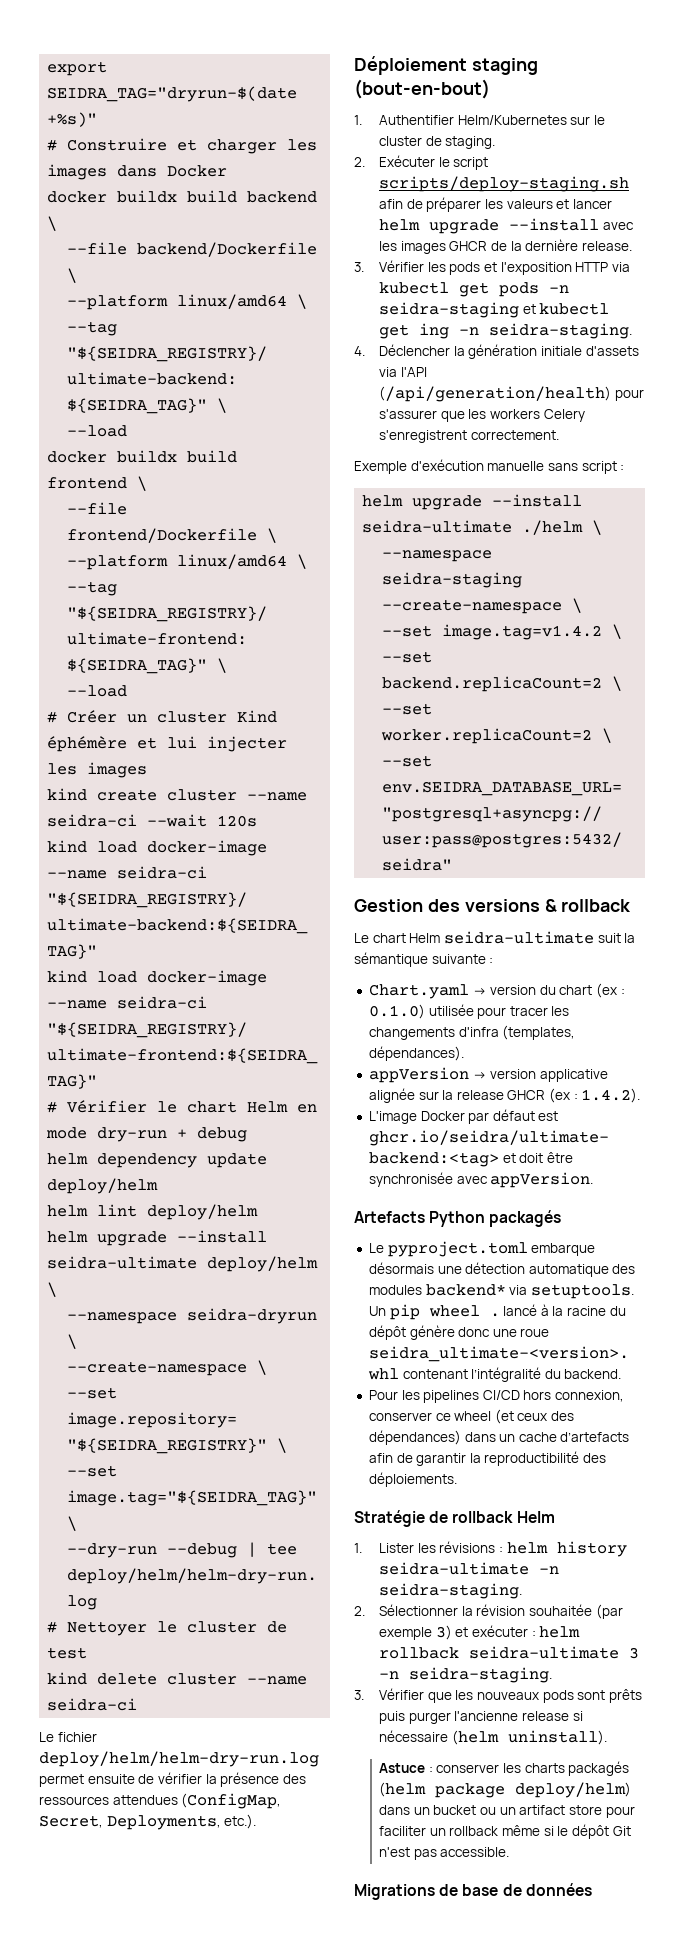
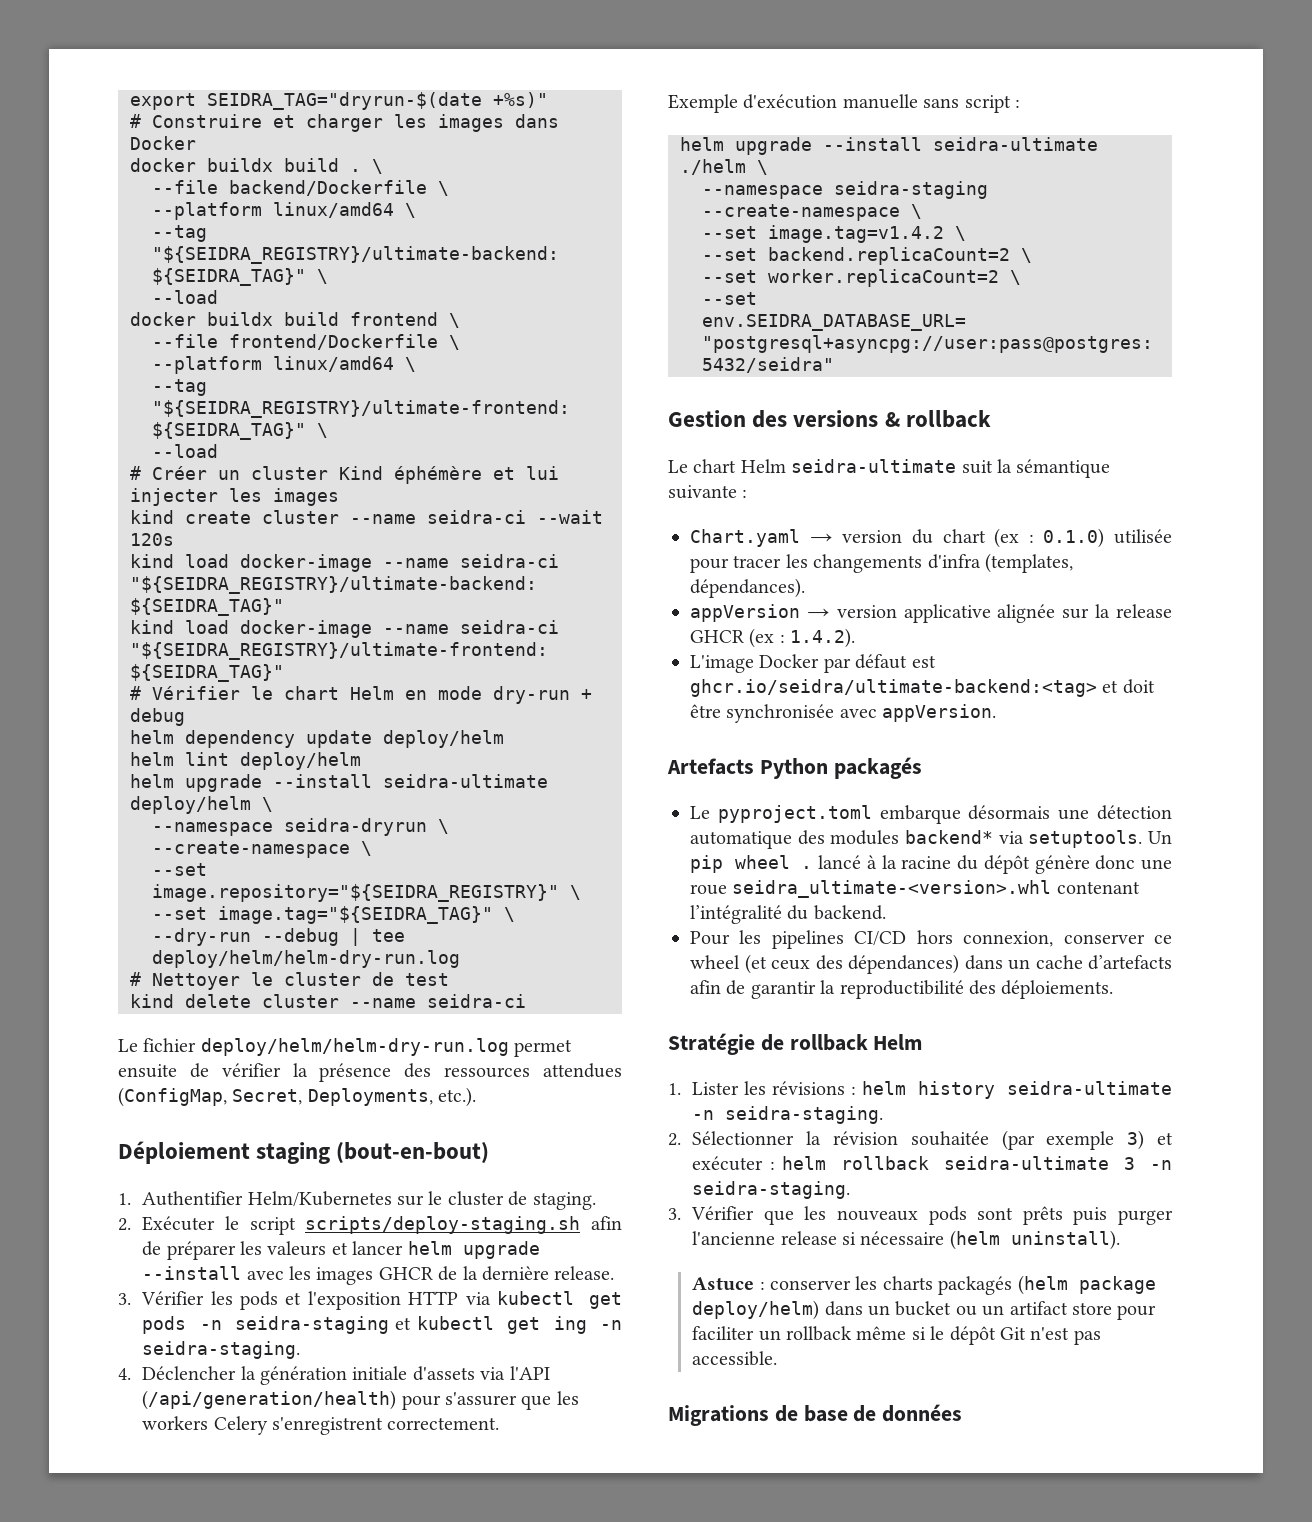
- docker buildx build backend \
+ docker buildx build . \

